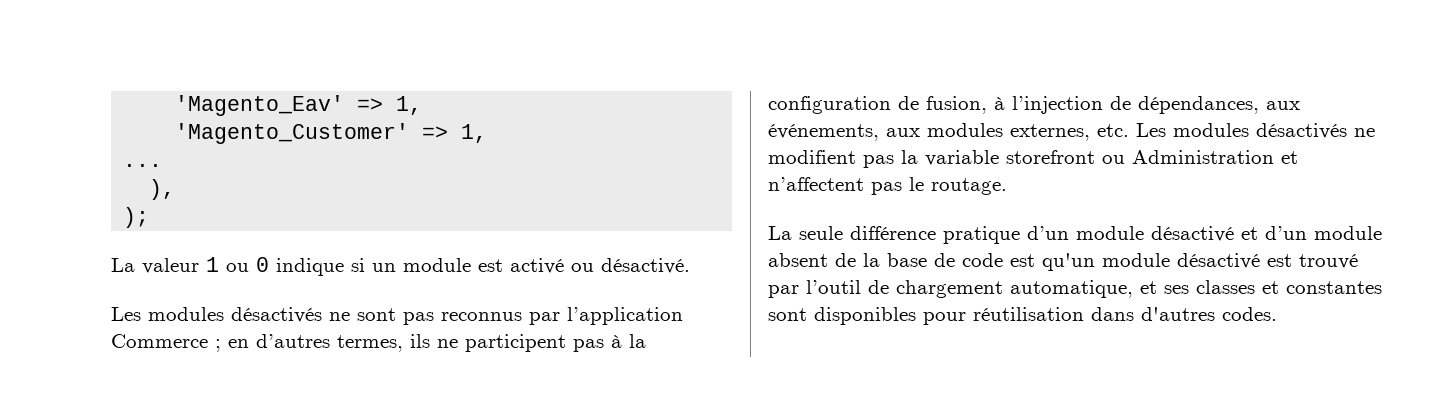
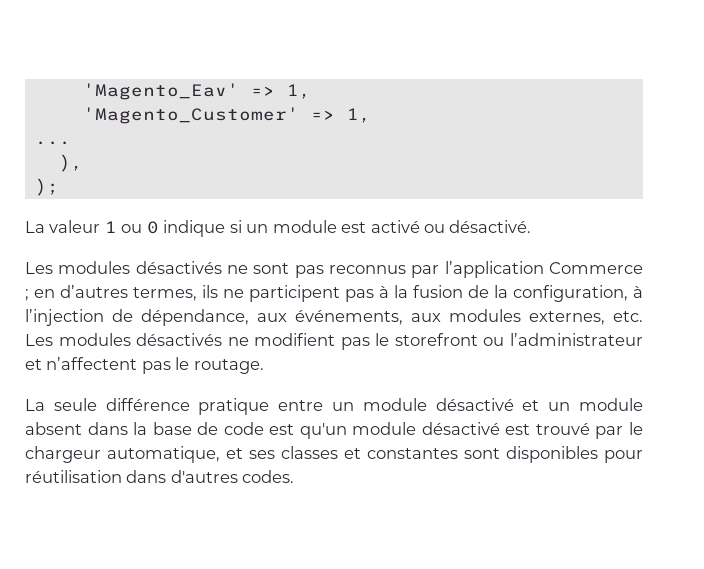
- Les modules désactivés ne sont pas reconnus par l’application Commerce ; en d’autres termes, ils ne participent pas à la configuration de fusion, à l’injection de dépendances, aux événements, aux modules externes, etc. Les modules désactivés ne modifient pas la variable storefront ou Administration et n’affectent pas le routage.
+ Les modules désactivés ne sont pas reconnus par l’application Commerce ; en d’autres termes, ils ne participent pas à la fusion de la configuration, à l’injection de dépendance, aux événements, aux modules externes, etc. Les modules désactivés ne modifient pas le storefront ou l’administrateur et n’affectent pas le routage.
- La seule différence pratique d’un module désactivé et d’un module absent de la base de code est qu'un module désactivé est trouvé par l’outil de chargement automatique, et ses classes et constantes sont disponibles pour réutilisation dans d'autres codes.
+ La seule différence pratique entre un module désactivé et un module absent dans la base de code est qu'un module désactivé est trouvé par le chargeur automatique, et ses classes et constantes sont disponibles pour réutilisation dans d'autres codes.

